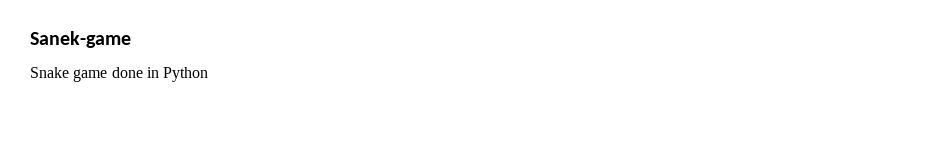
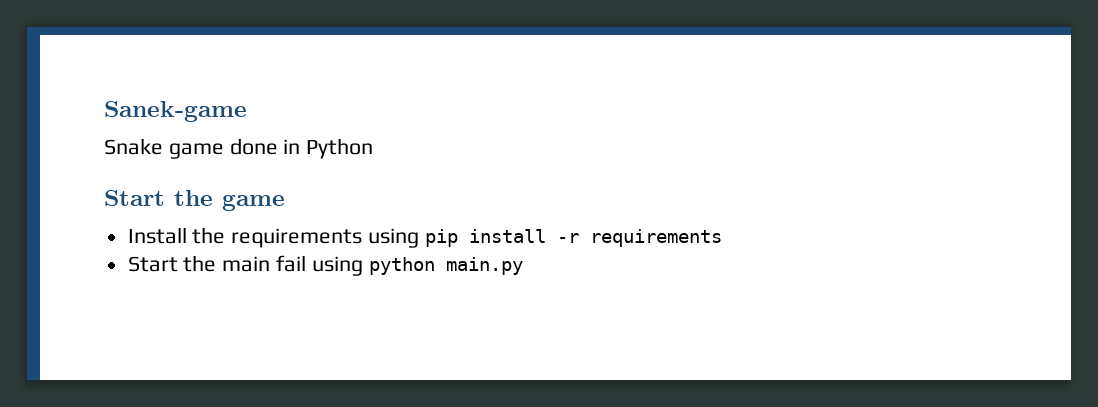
+ Start the game
+ Install the requirements using pip install -r requirements
+ Start the main fail using python main.py

